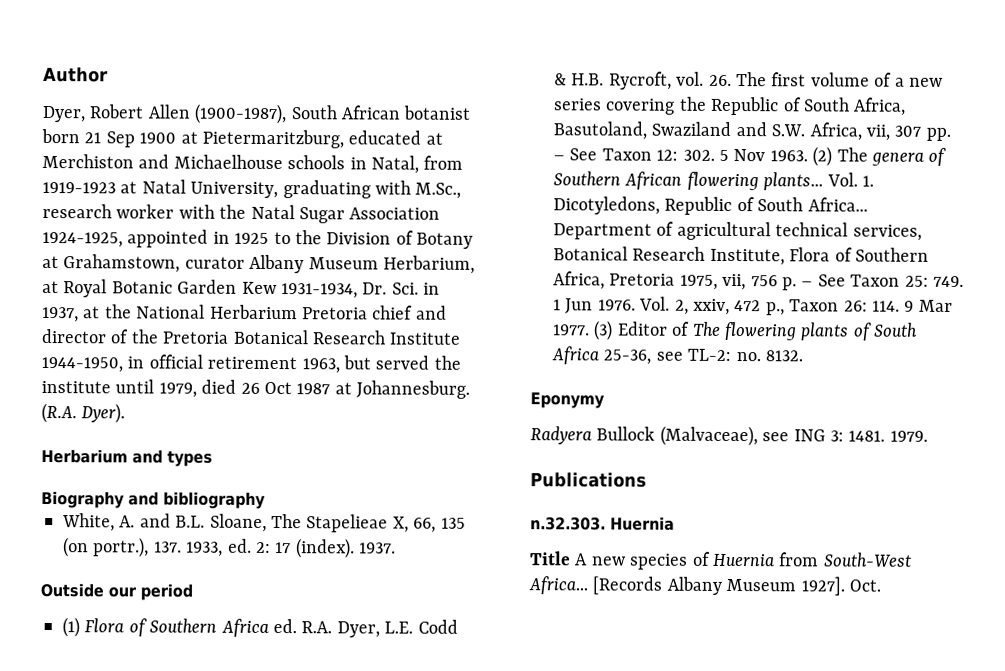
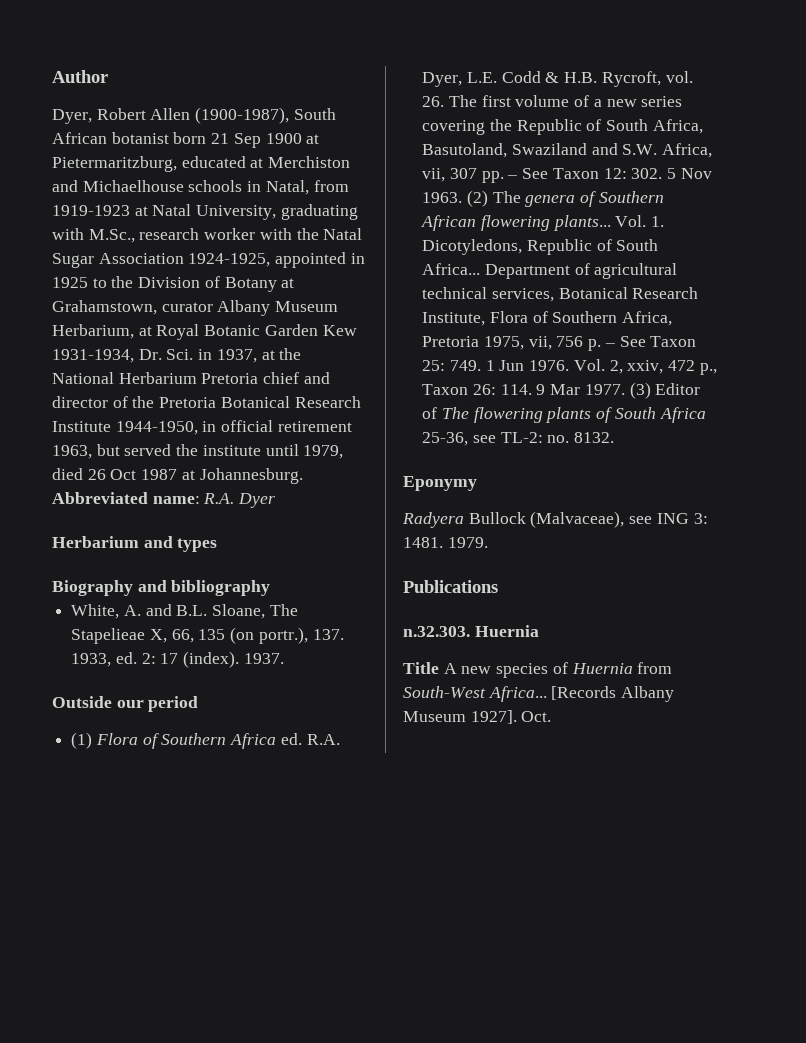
- (R.A. Dyer).
+ Abbreviated name: R.A. Dyer

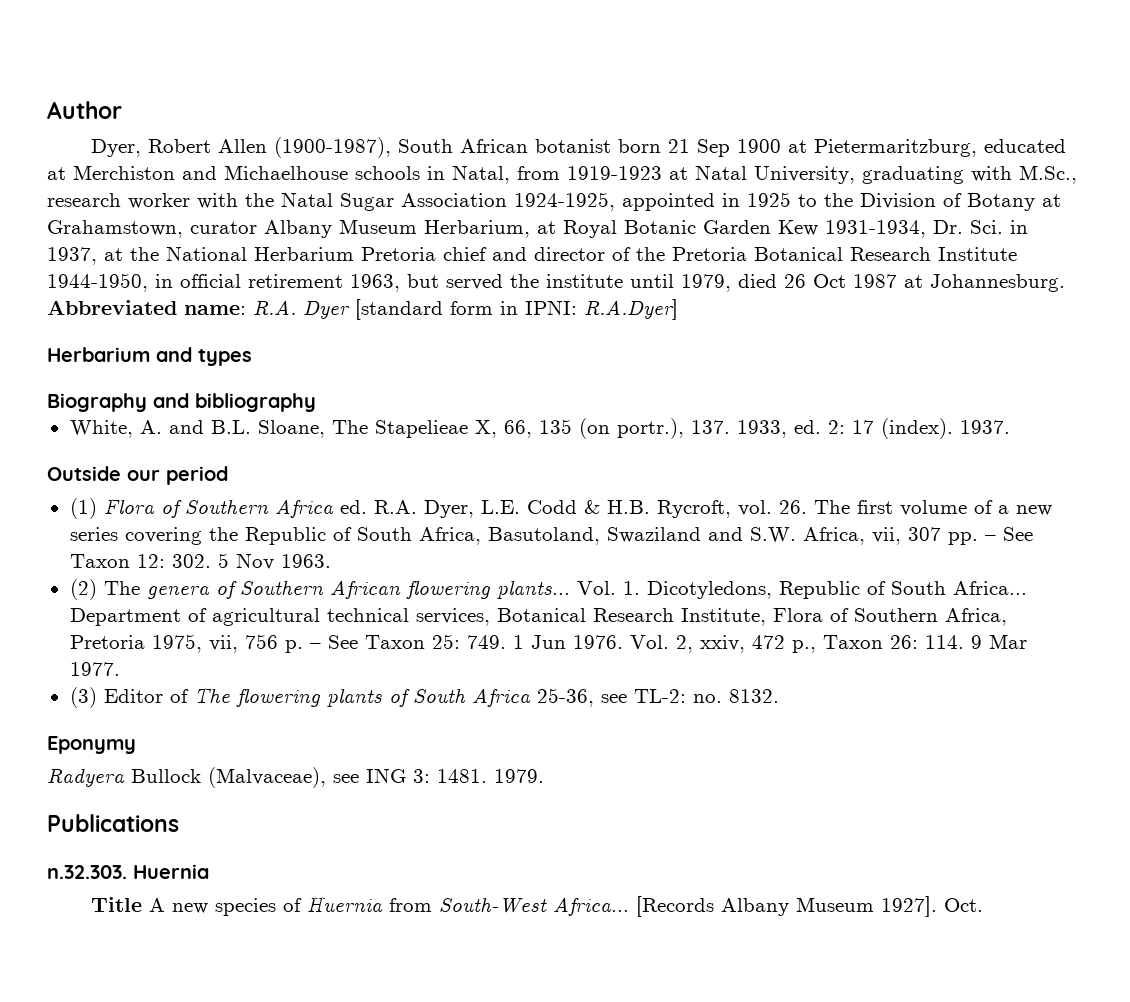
- Abbreviated name: R.A. Dyer
+ Abbreviated name: R.A. Dyer [standard form in IPNI: R.A.Dyer]
- (1) Flora of Southern Africa ed. R.A. Dyer, L.E. Codd & H.B. Rycroft, vol. 26. The first volume of a new series covering the Republic of South Africa, Basutoland, Swaziland and S.W. Africa, vii, 307 pp. – See Taxon 12: 302. 5 Nov 1963. (2) The genera of Southern African flowering plants...
+ (1) Flora of Southern Africa ed. R.A. Dyer, L.E. Codd & H.B. Rycroft, vol. 26. The first volume of a new series covering the Republic of South Africa, Basutoland, Swaziland and S.W. Africa, vii, 307 pp. – See Taxon 12: 302. 5 Nov 1963.
+ (2) The genera of Southern African flowering plants...
- Vol. 2, xxiv, 472 p., Taxon 26: 114. 9 Mar 1977. (3) Editor of The flowering plants of South Africa 25-36, see TL-2: no. 8132.
+ Vol. 2, xxiv, 472 p., Taxon 26: 114. 9 Mar 1977.
+ (3) Editor of The flowering plants of South Africa 25-36, see TL-2: no. 8132.

